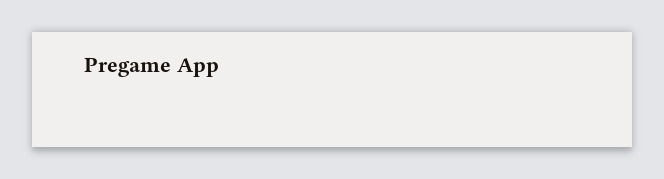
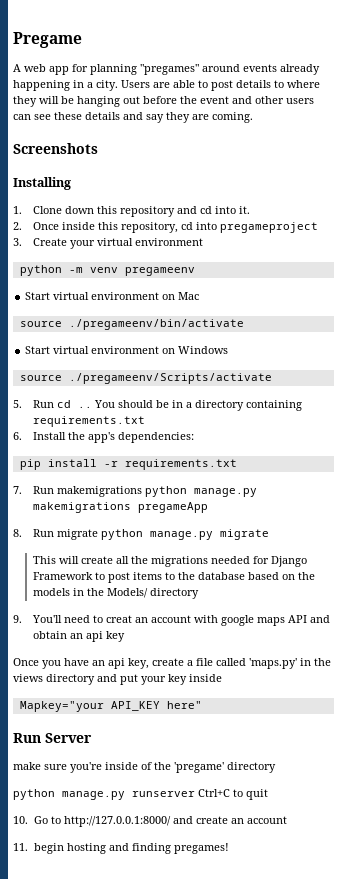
- Pregame App
+ Pregame
+ A web app for planning "pregames" around events already happening in a city. Users are able to post details to where they will be hanging out before the event and other users can see these details and say they are coming.
+ Screenshots
+ Installing
+ 1. Clone down this repository and cd into it.
+ 2. Once inside this repository, cd into pregameproject
+ 3. Create your virtual environment
+ python -m venv pregameenv
+ Start virtual environment on Mac
+ source ./pregameenv/bin/activate
+ Start virtual environment on Windows
+ source ./pregameenv/Scripts/activate
+ 5. Run cd .. You should be in a directory containing requirements.txt
+ 6. Install the app's dependencies:
+ pip install -r requirements.txt
+ 7. Run makemigrations python manage.py makemigrations pregameApp
+ 8. Run migrate python manage.py migrate
+ This will create all the migrations needed for Django Framework to post items to the database based on the models in the Models/ directory
+ 9. You'll need to creat an account with google maps API and obtain an api key
+ Once you have an api key, create a file called 'maps.py' in the views directory and put your key inside
+ Mapkey="your API_KEY here"
+ Run Server
+ make sure you're inside of the 'pregame' directory
+ python manage.py runserver Ctrl+C to quit
+ 10. Go to http://127.0.0.1:8000/ and create an account
+ 11. begin hosting and finding pregames!

